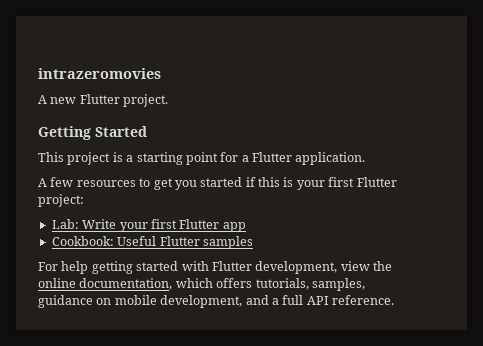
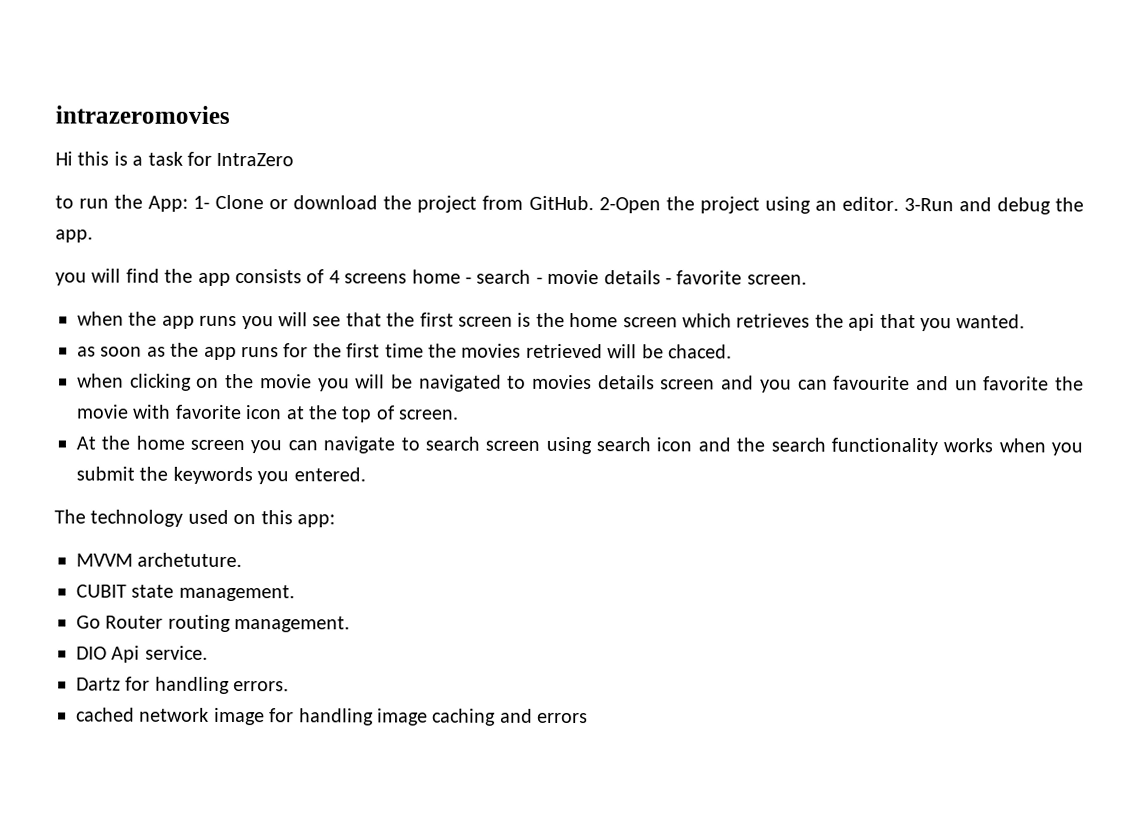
- A new Flutter project.
- Getting Started
- This project is a starting point for a Flutter application.
- A few resources to get you started if this is your first Flutter project:
- Lab: Write your first Flutter app
- Cookbook: Useful Flutter samples
- For help getting started with Flutter development, view the online documentation, which offers tutorials, samples, guidance on mobile development, and a full API reference.
+ Hi this is a task for IntraZero
+ to run the App: 1- Clone or download the project from GitHub. 2-Open the project using an editor. 3-Run and debug the app.
+ you will find the app consists of 4 screens home - search - movie details - favorite screen.
+ when the app runs you will see that the first screen is the home screen which retrieves the api that you wanted.
+ as soon as the app runs for the first time the movies retrieved will be chaced.
+ when clicking on the movie you will be navigated to movies details screen and you can favourite and un favorite the movie with favorite icon at the top of screen.
+ At the home screen you can navigate to search screen using search icon and the search functionality works when you submit the keywords you entered.
+ The technology used on this app:
+ MVVM archetuture.
+ CUBIT state management.
+ Go Router routing management.
+ DIO Api service.
+ Dartz for handling errors.
+ cached network image for handling image caching and errors

